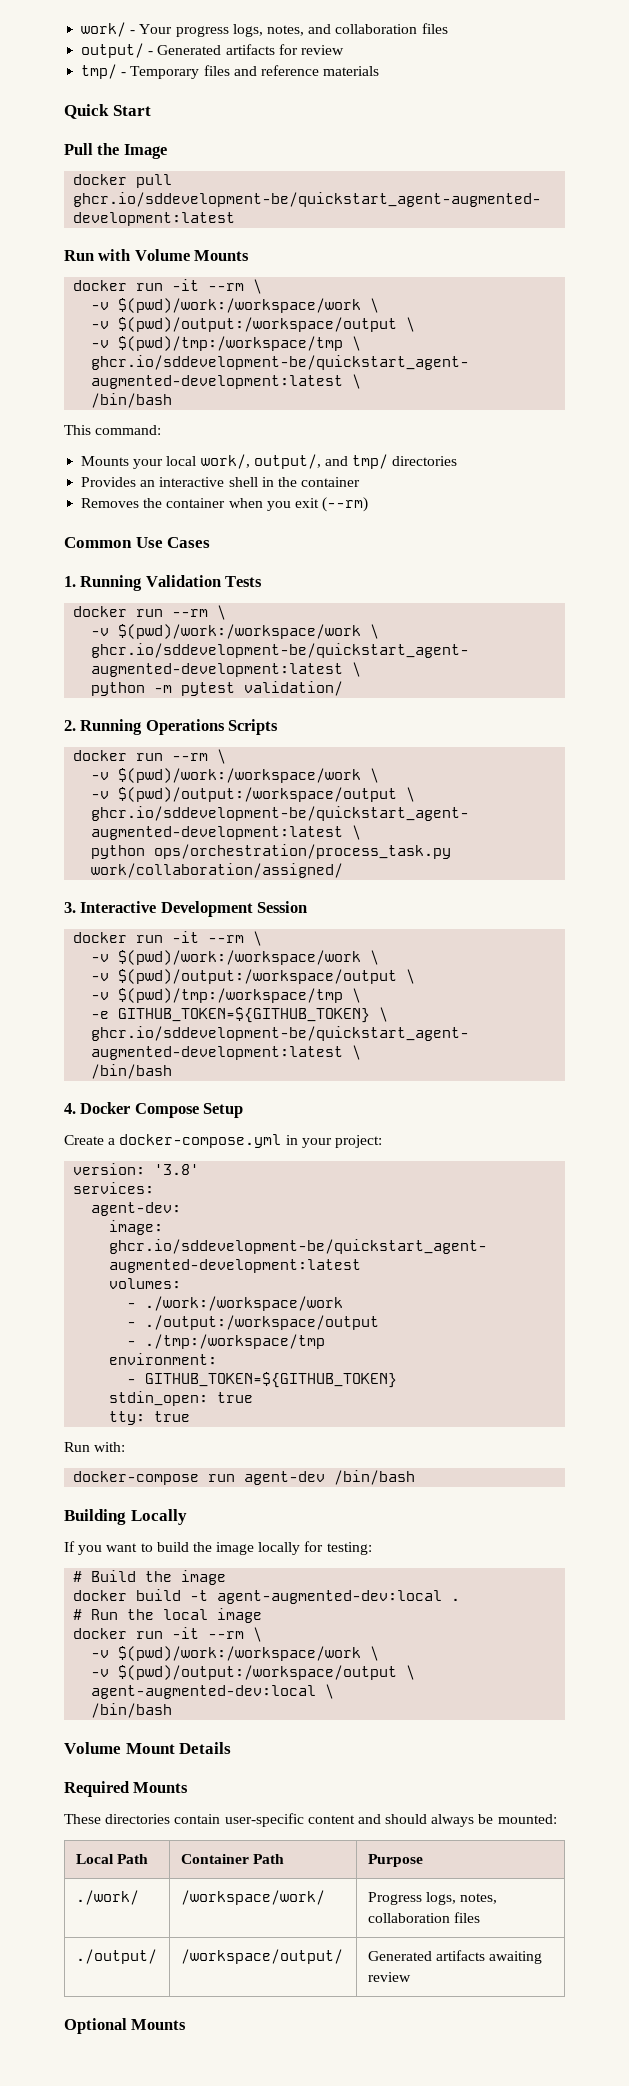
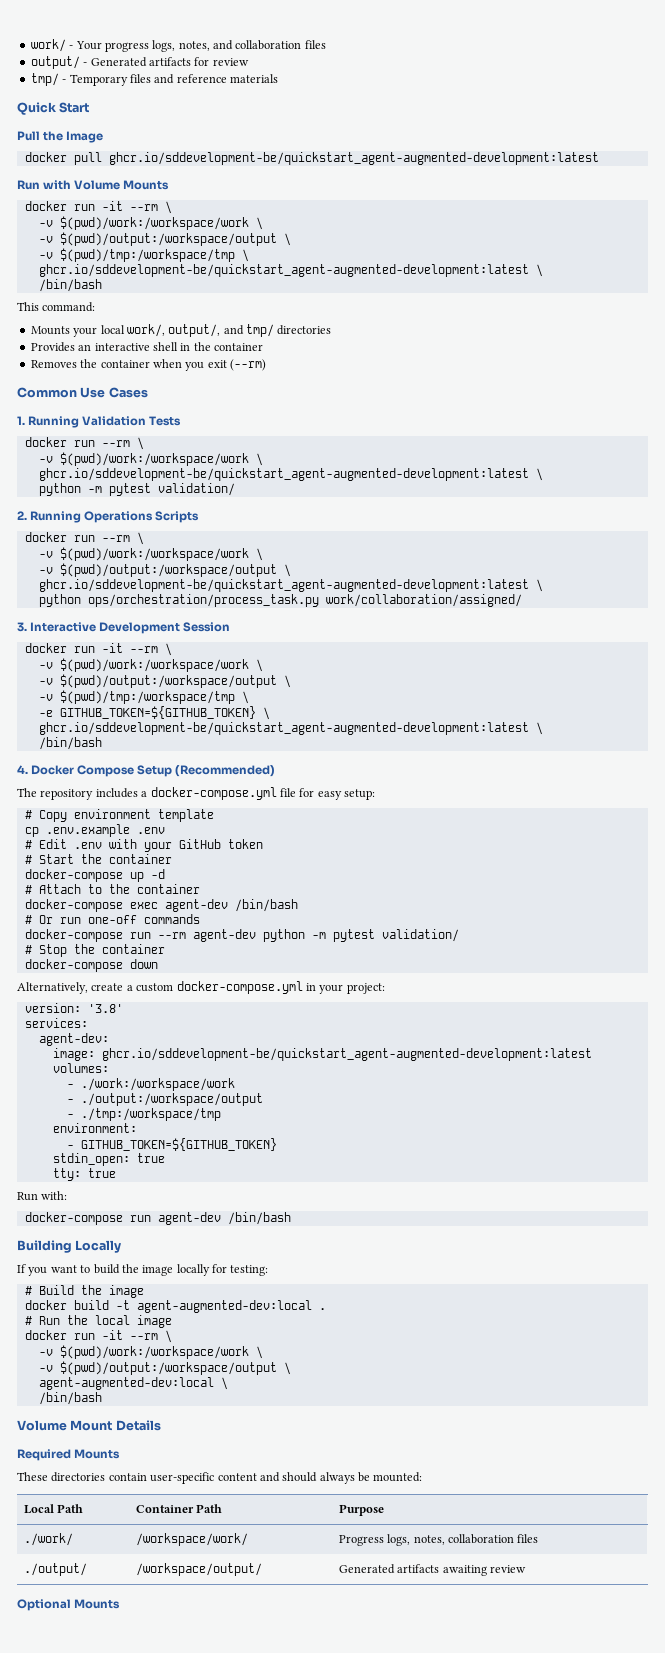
- 4. Docker Compose Setup
- Create a docker-compose.yml in your project:
+ 4. Docker Compose Setup (Recommended)
+ The repository includes a docker-compose.yml file for easy setup:
+ # Copy environment template
+ cp .env.example .env
+ # Edit .env with your GitHub token
+ # Start the container
+ docker-compose up -d
+ # Attach to the container
+ docker-compose exec agent-dev /bin/bash
+ # Or run one-off commands
+ docker-compose run --rm agent-dev python -m pytest validation/
+ # Stop the container
+ docker-compose down
+ Alternatively, create a custom docker-compose.yml in your project:

